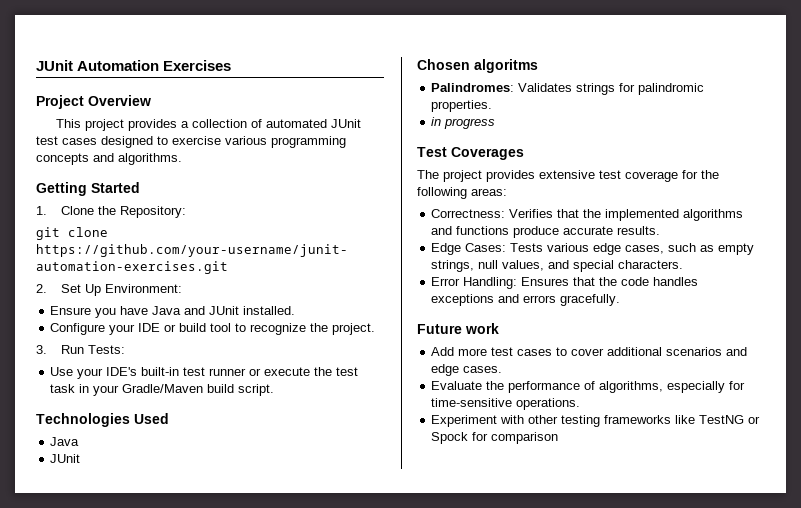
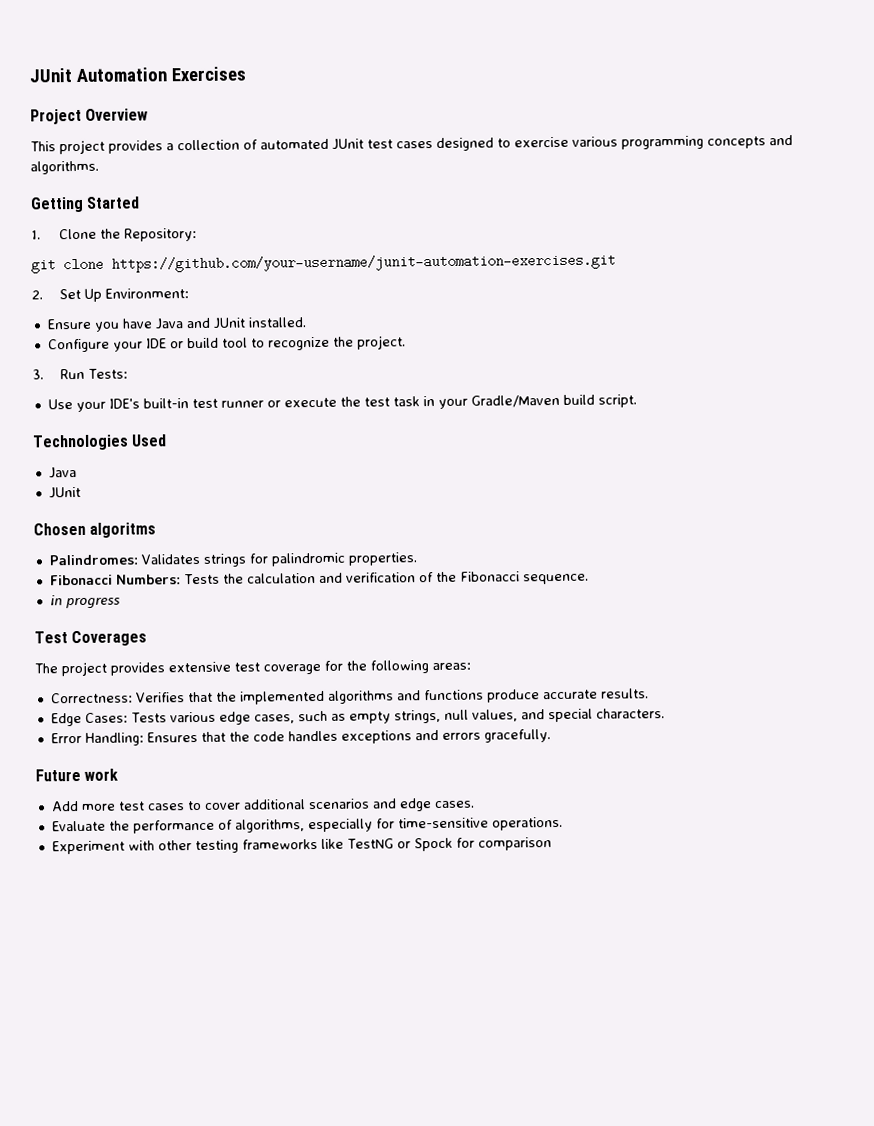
+ Fibonacci Numbers: Tests the calculation and verification of the Fibonacci sequence.

